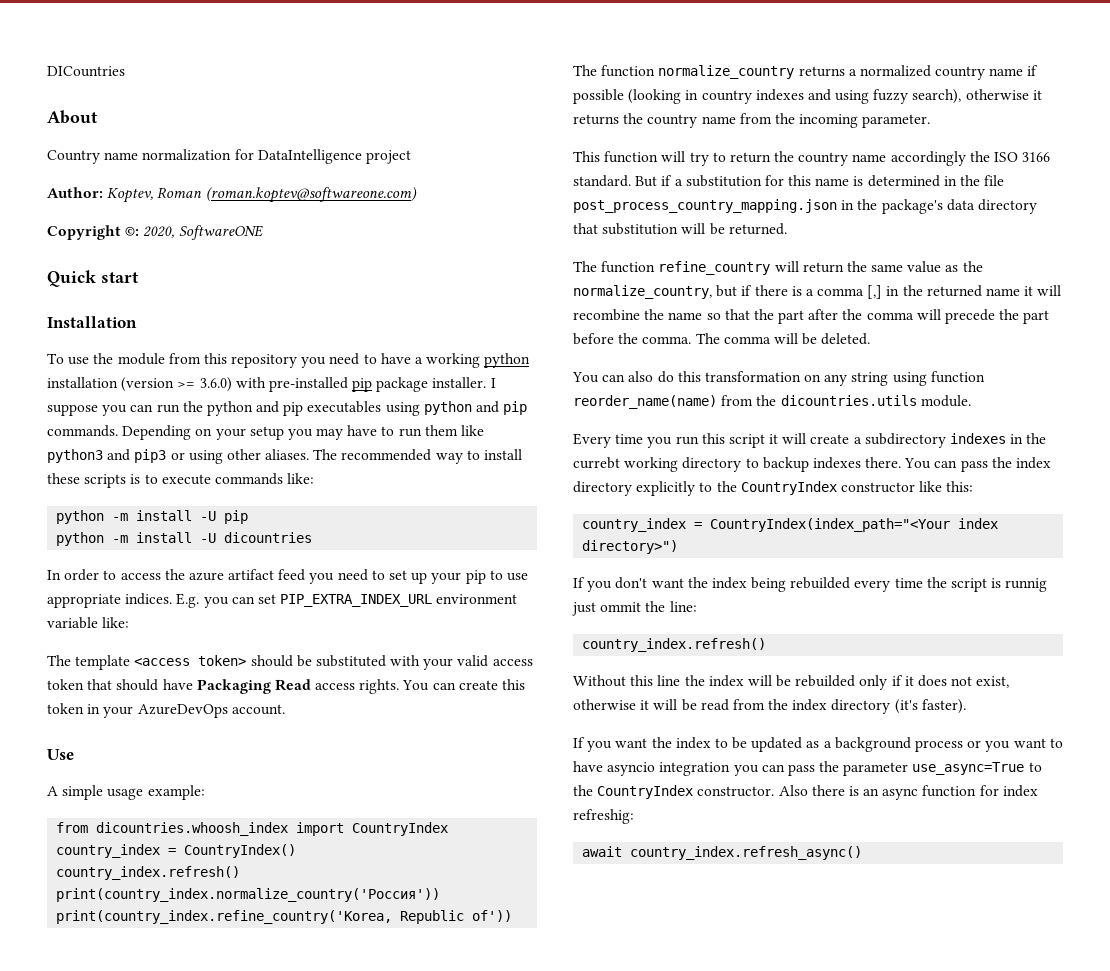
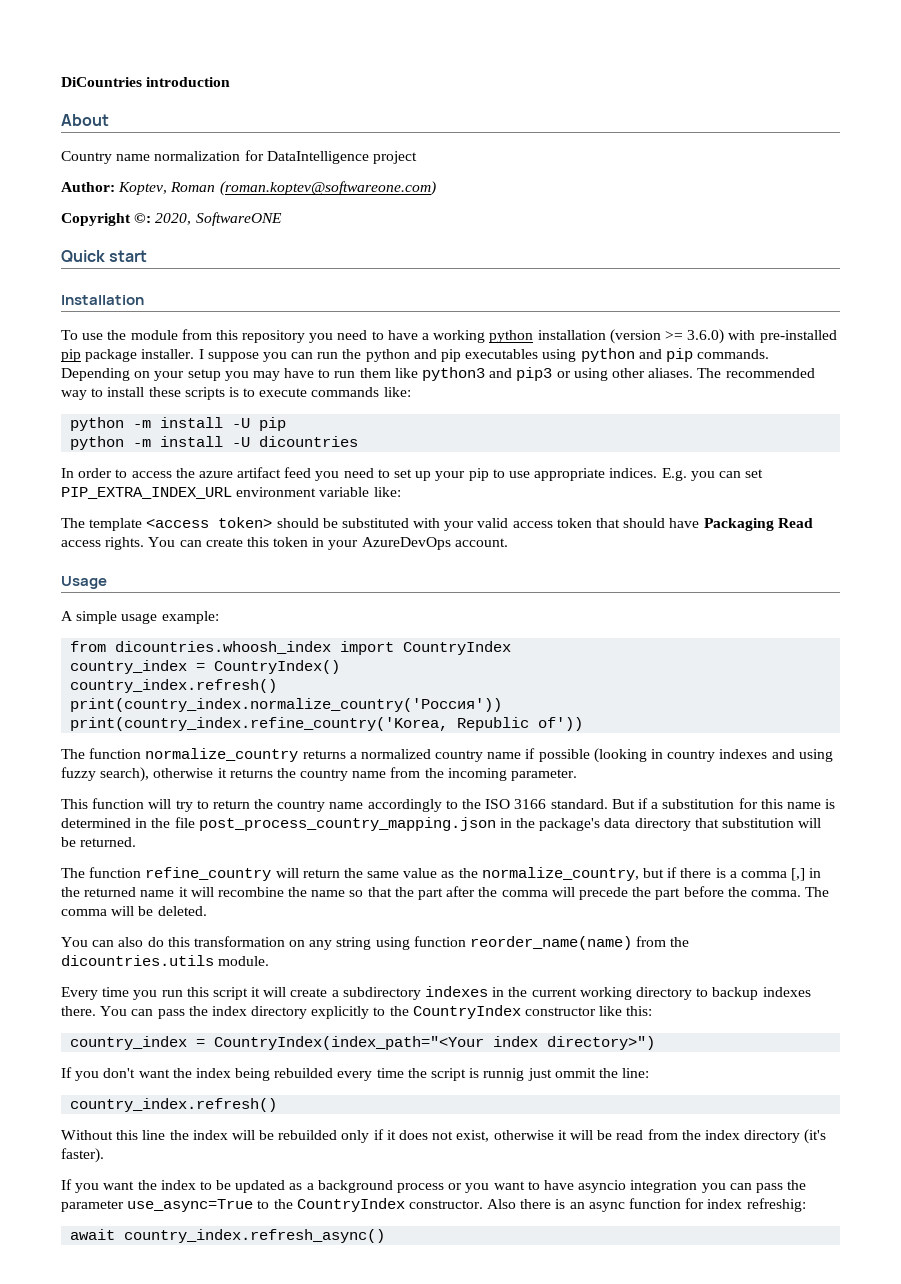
- DICountries
+ DiCountries introduction
- Use
+ Usage
- This function will try to return the country name accordingly the ISO 3166 standard.
+ This function will try to return the country name accordingly to the ISO 3166 standard.
- Every time you run this script it will create a subdirectory indexes in the currebt working directory to backup indexes there.
+ Every time you run this script it will create a subdirectory indexes in the current working directory to backup indexes there.

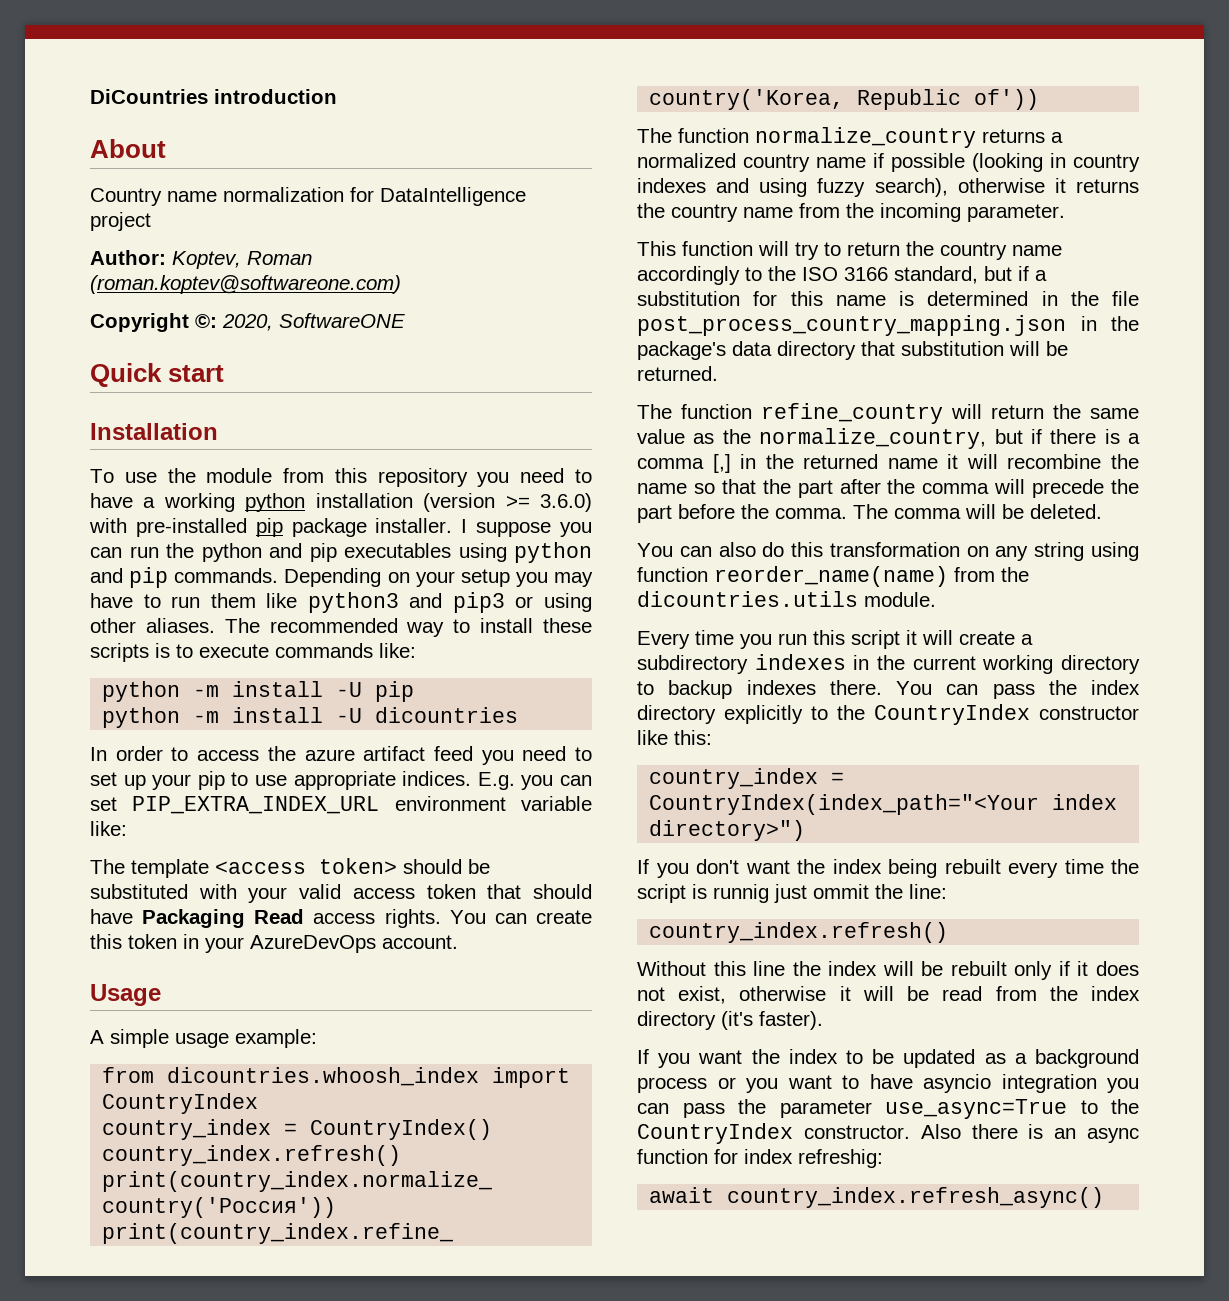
- This function will try to return the country name accordingly to the ISO 3166 standard. But if a substitution for this name is determined in the file post_process_country_mapping.json in the package's data directory that substitution will be returned.
+ This function will try to return the country name accordingly to the ISO 3166 standard, but if a substitution for this name is determined in the file post_process_country_mapping.json in the package's data directory that substitution will be returned.
- If you don't want the index being rebuilded every time the script is runnig just ommit the line:
+ If you don't want the index being rebuilt every time the script is runnig just ommit the line:
- Without this line the index will be rebuilded only if it does not exist, otherwise it will be read from the index directory (it's faster).
+ Without this line the index will be rebuilt only if it does not exist, otherwise it will be read from the index directory (it's faster).

